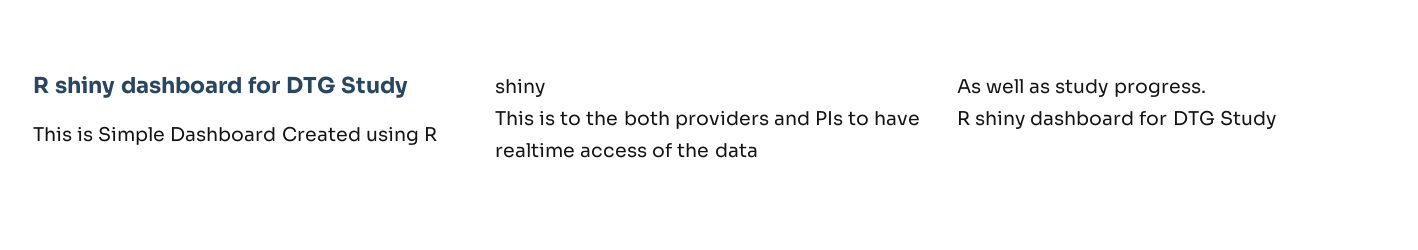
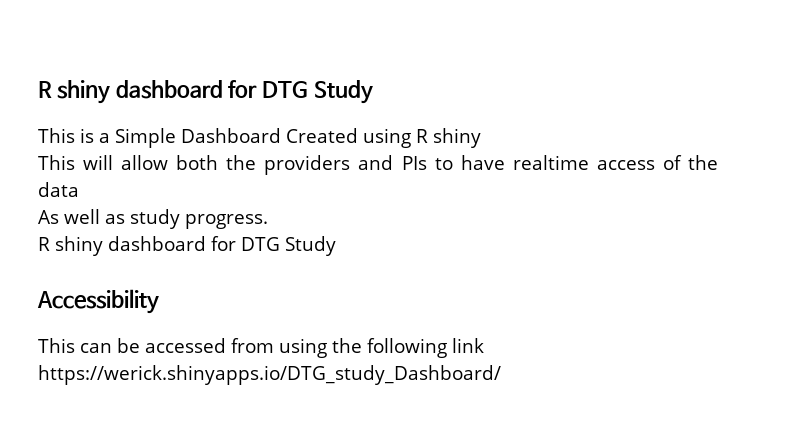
- This is Simple Dashboard Created using R shiny
+ This is a Simple Dashboard Created using R shiny
- This is to the both providers and PIs to have realtime access of the data
+ This will allow both the providers and PIs to have realtime access of the data
+ Accessibility
+ This can be accessed from using the following link https://werick.shinyapps.io/DTG_study_Dashboard/

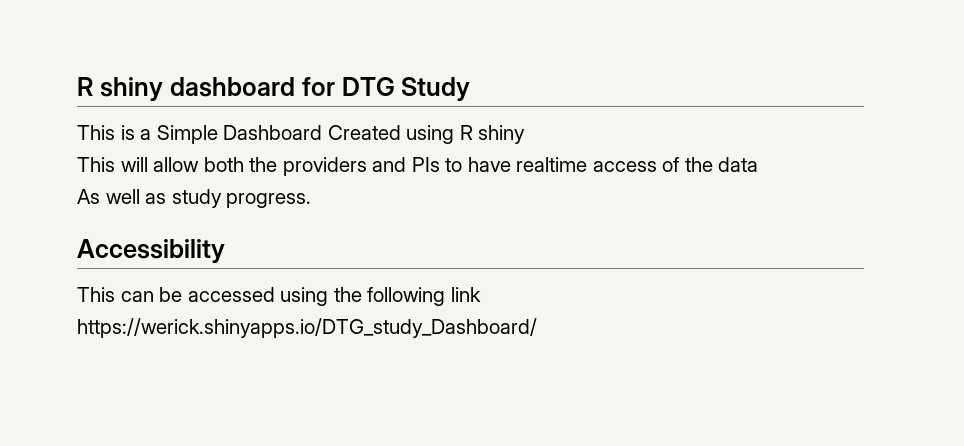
  As well as study progress.
- R shiny dashboard for DTG Study
- This can be accessed from using the following link https://werick.shinyapps.io/DTG_study_Dashboard/
+ This can be accessed using the following link https://werick.shinyapps.io/DTG_study_Dashboard/

